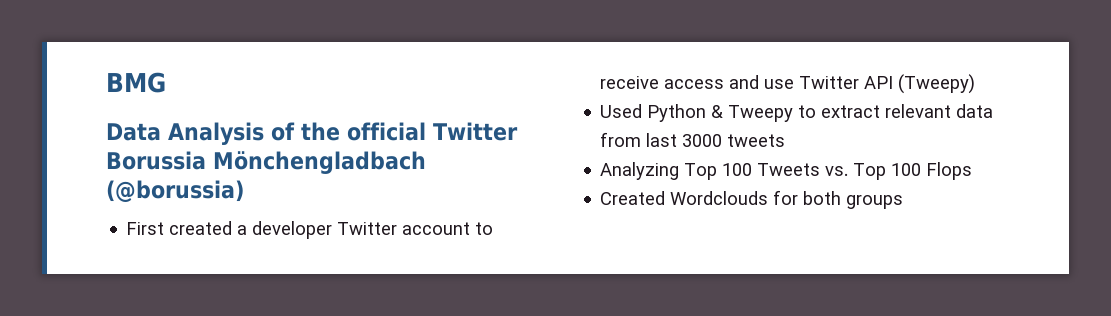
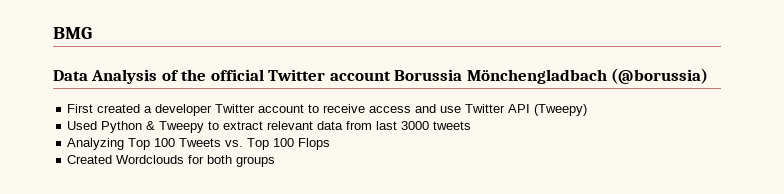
- Data Analysis of the official Twitter Borussia Mönchengladbach (@borussia)
+ Data Analysis of the official Twitter account Borussia Mönchengladbach (@borussia)

